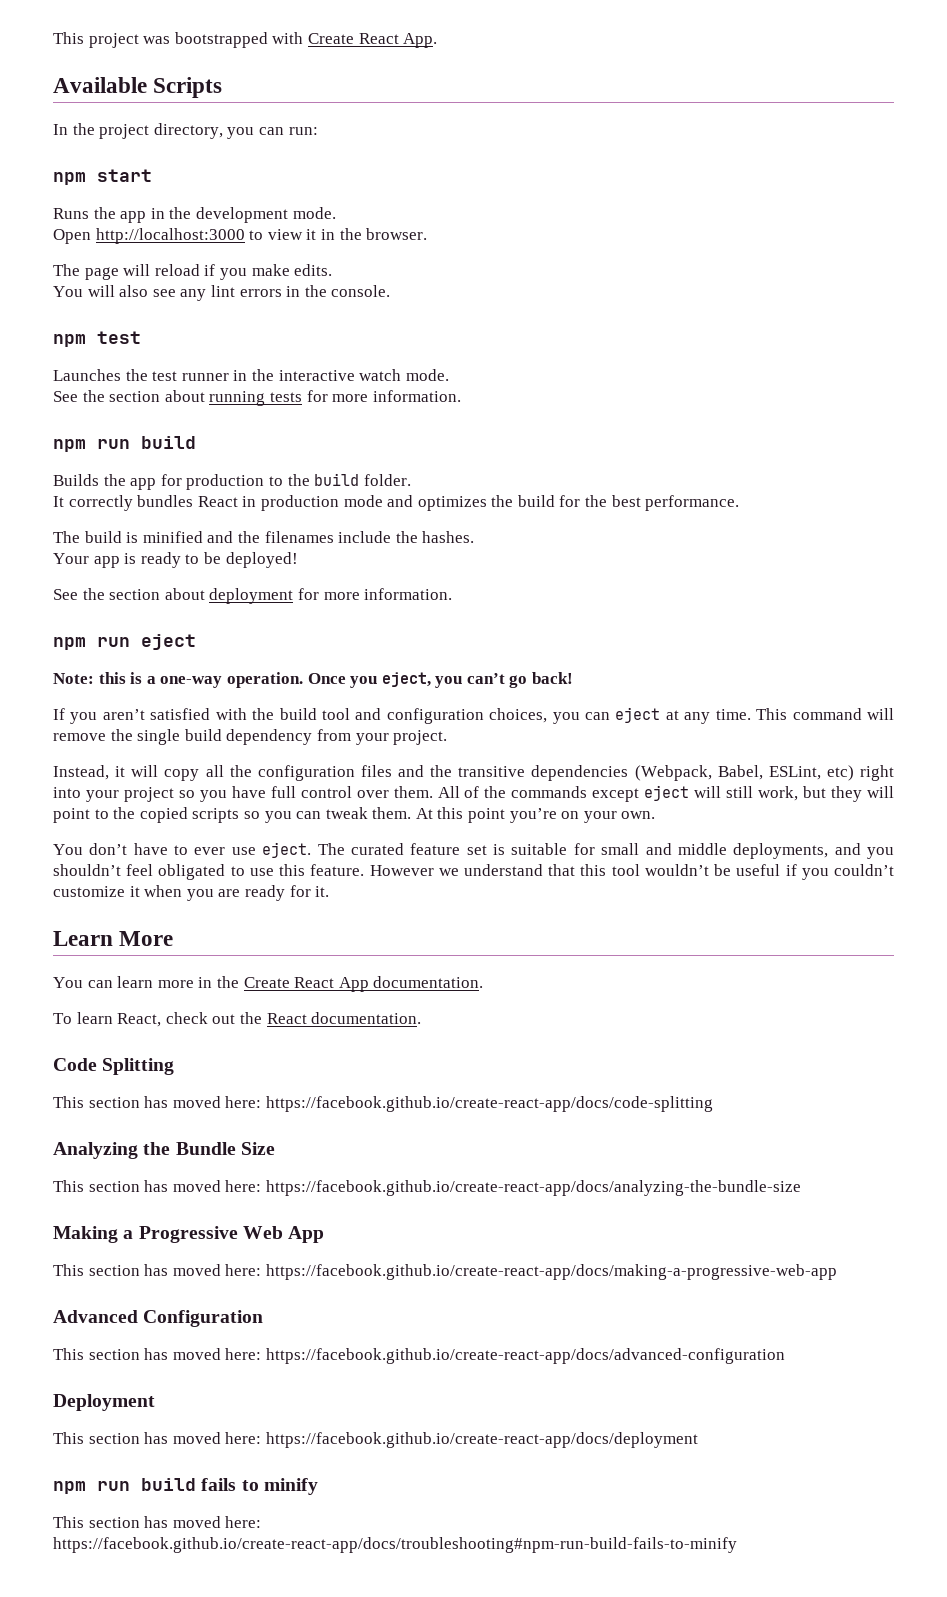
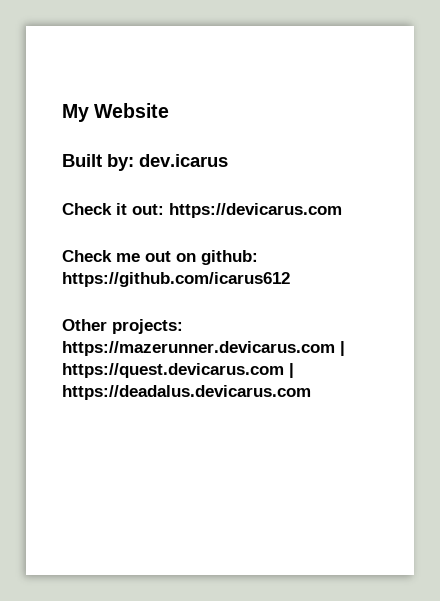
- This project was bootstrapped with Create React App.
- Available Scripts
- In the project directory, you can run:
- npm start
- Runs the app in the development mode.
- Open http://localhost:3000 to view it in the browser.
- The page will reload if you make edits.
- You will also see any lint errors in the console.
- npm test
- Launches the test runner in the interactive watch mode.
- See the section about running tests for more information.
- npm run build
- Builds the app for production to the build folder.
- It correctly bundles React in production mode and optimizes the build for the best performance.
- The build is minified and the filenames include the hashes.
- Your app is ready to be deployed!
- See the section about deployment for more information.
- npm run eject
- Note: this is a one-way operation. Once you eject, you can’t go back!
- If you aren’t satisfied with the build tool and configuration choices, you can eject at any time. This command will remove the single build dependency from your project.
- Instead, it will copy all the configuration files and the transitive dependencies (Webpack, Babel, ESLint, etc) right into your project so you have full control over them. All of the commands except eject will still work, but they will point to the copied scripts so you can tweak them. At this point you’re on your own.
- You don’t have to ever use eject. The curated feature set is suitable for small and middle deployments, and you shouldn’t feel obligated to use this feature. However we understand that this tool wouldn’t be useful if you couldn’t customize it when you are ready for it.
- Learn More
- You can learn more in the Create React App documentation.
- To learn React, check out the React documentation.
- Code Splitting
- This section has moved here: https://facebook.github.io/create-react-app/docs/code-splitting
- Analyzing the Bundle Size
- This section has moved here: https://facebook.github.io/create-react-app/docs/analyzing-the-bundle-size
- Making a Progressive Web App
- This section has moved here: https://facebook.github.io/create-react-app/docs/making-a-progressive-web-app
- Advanced Configuration
- This section has moved here: https://facebook.github.io/create-react-app/docs/advanced-configuration
- Deployment
- This section has moved here: https://facebook.github.io/create-react-app/docs/deployment
- npm run build fails to minify
- This section has moved here: https://facebook.github.io/create-react-app/docs/troubleshooting#npm-run-build-fails-to-minify
+ My Website
+ Built by: dev.icarus
+ Check it out: https://devicarus.com
+ Check me out on github: https://github.com/icarus612
+ Other projects: https://mazerunner.devicarus.com | https://quest.devicarus.com | https://deadalus.devicarus.com

